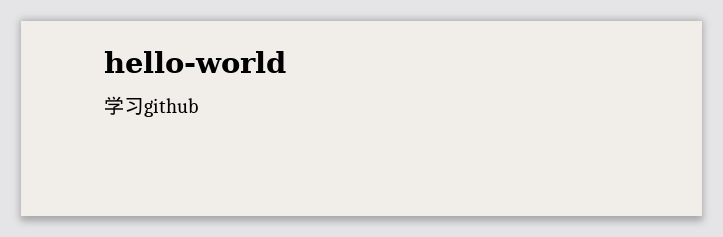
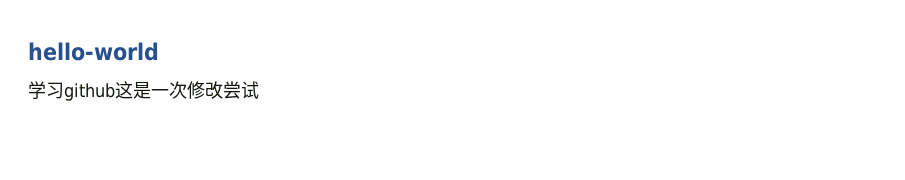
- 学习github
+ 学习github这是一次修改尝试

